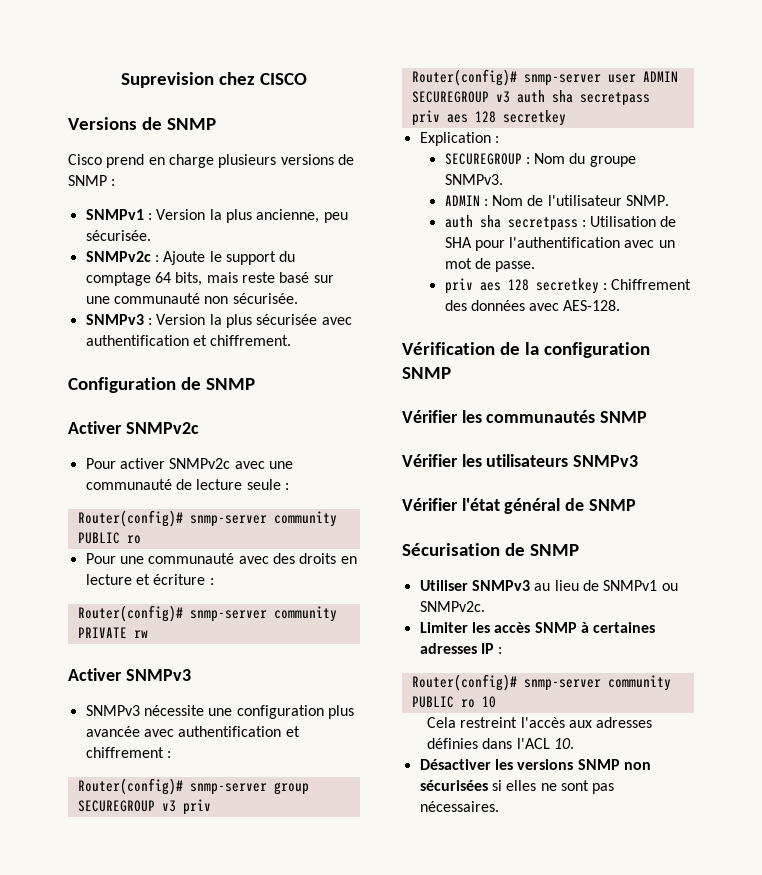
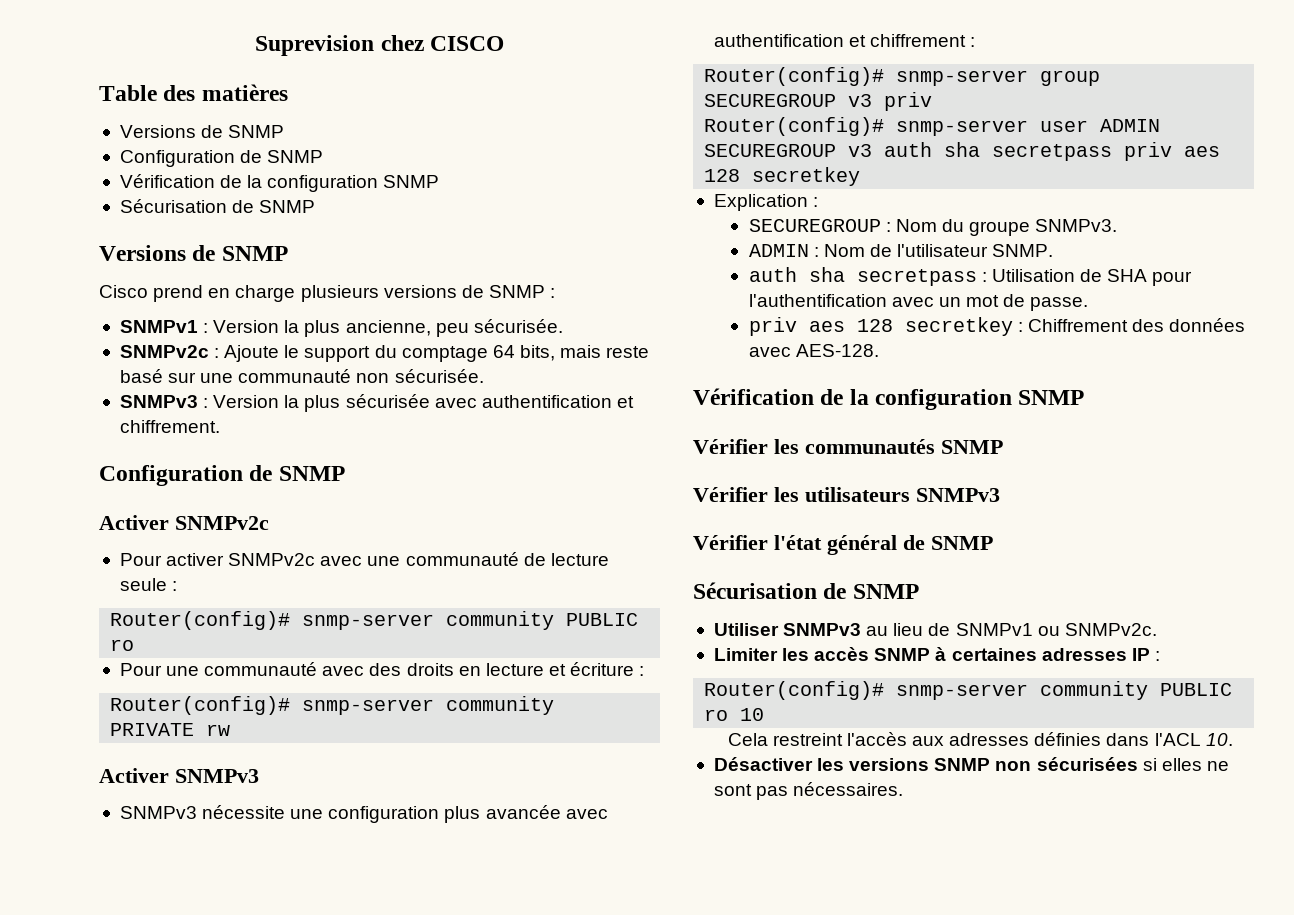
+ Table des matières
+ Versions de SNMP
+ Configuration de SNMP
+ Vérification de la configuration SNMP
+ Sécurisation de SNMP

